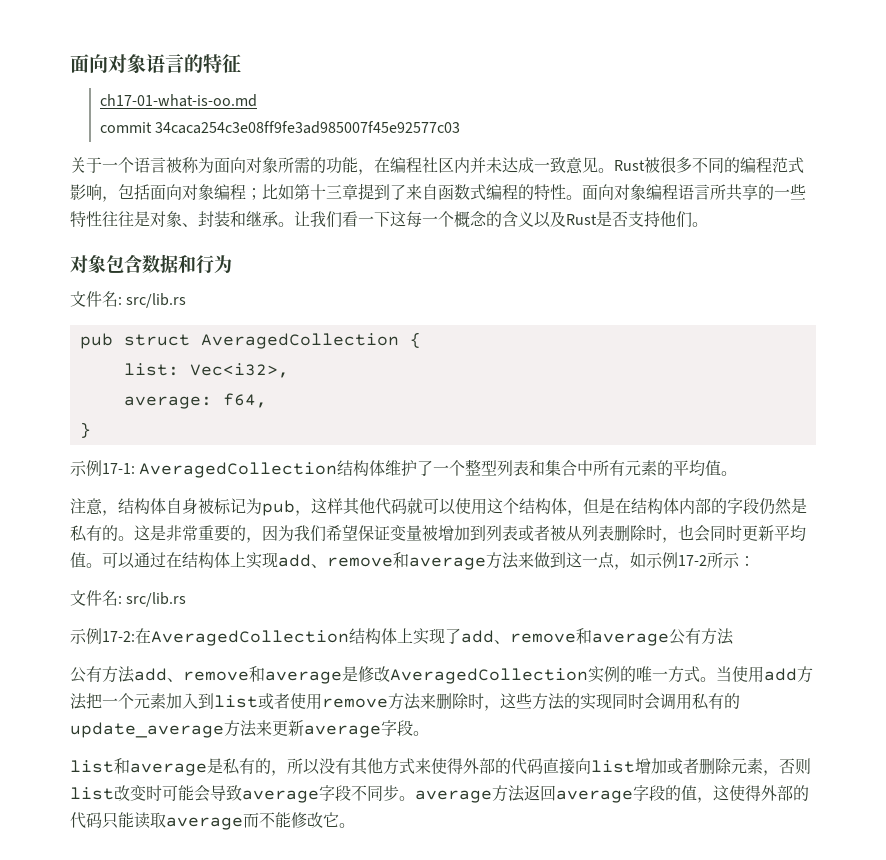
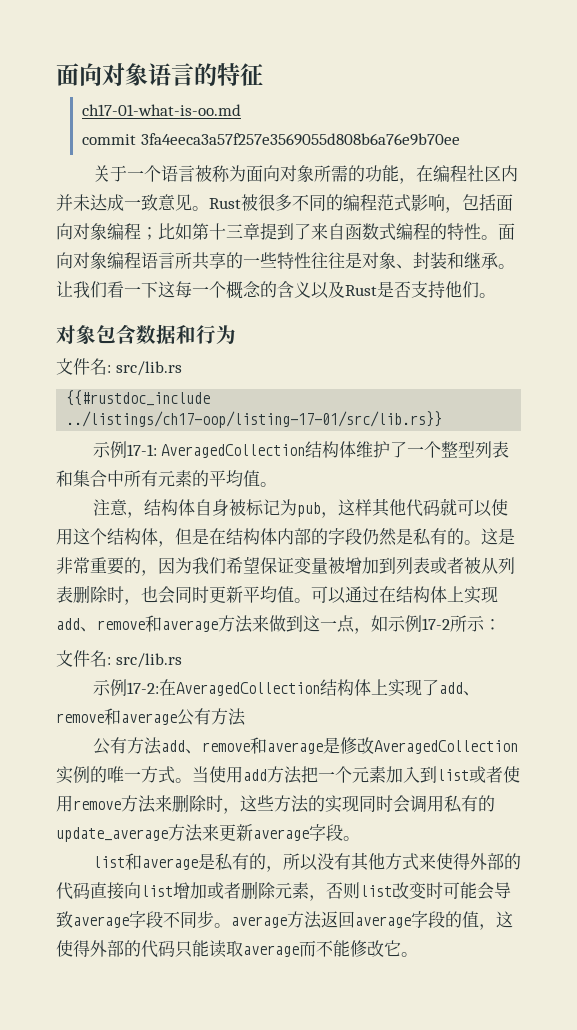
- commit 34caca254c3e08ff9fe3ad985007f45e92577c03
+ commit 3fa4eeca3a57f257e3569055d808b6a76e9b70ee
- pub struct AveragedCollection {
- list: Vec<i32>,
- average: f64,
- }
+ {{#rustdoc_include ../listings/ch17-oop/listing-17-01/src/lib.rs}}

